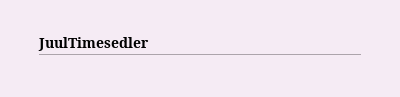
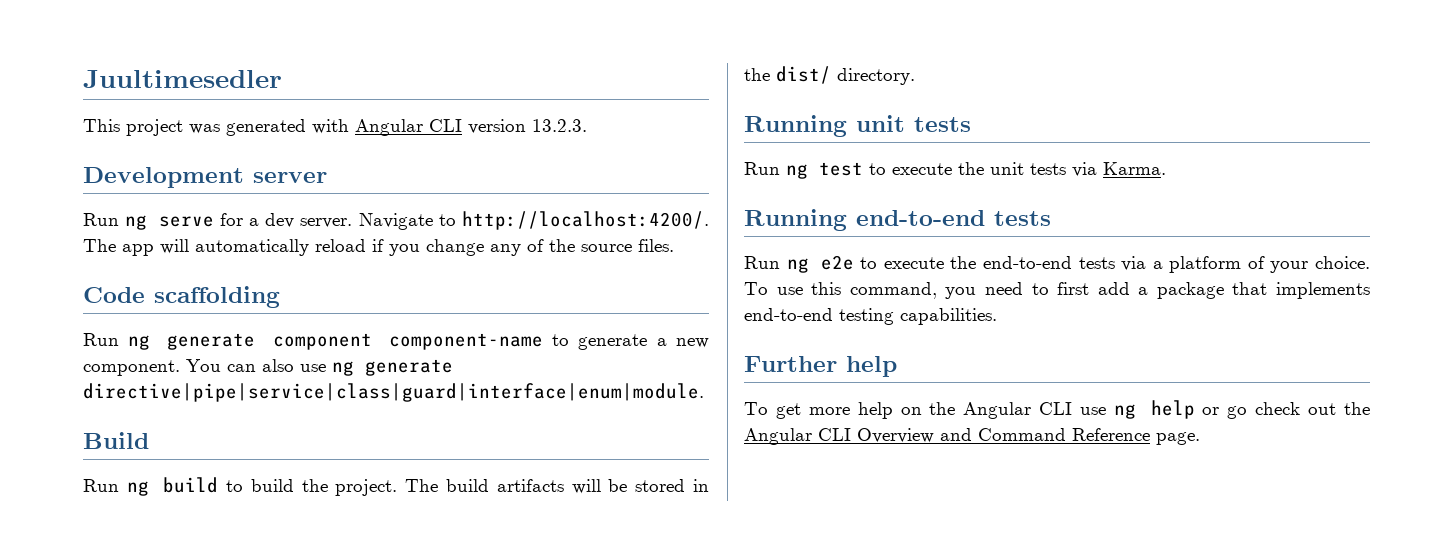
- JuulTimesedler
+ Juultimesedler
+ This project was generated with Angular CLI version 13.2.3.
+ Development server
+ Run ng serve for a dev server. Navigate to http://localhost:4200/. The app will automatically reload if you change any of the source files.
+ Code scaffolding
+ Run ng generate component component-name to generate a new component. You can also use ng generate directive|pipe|service|class|guard|interface|enum|module.
+ Build
+ Run ng build to build the project. The build artifacts will be stored in the dist/ directory.
+ Running unit tests
+ Run ng test to execute the unit tests via Karma.
+ Running end-to-end tests
+ Run ng e2e to execute the end-to-end tests via a platform of your choice. To use this command, you need to first add a package that implements end-to-end testing capabilities.
+ Further help
+ To get more help on the Angular CLI use ng help or go check out the Angular CLI Overview and Command Reference page.

